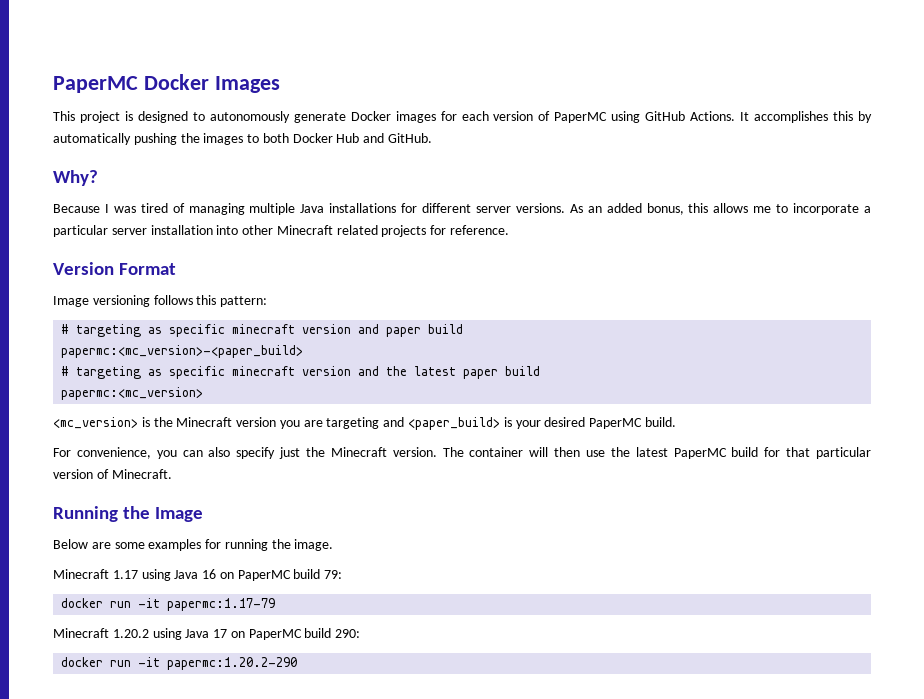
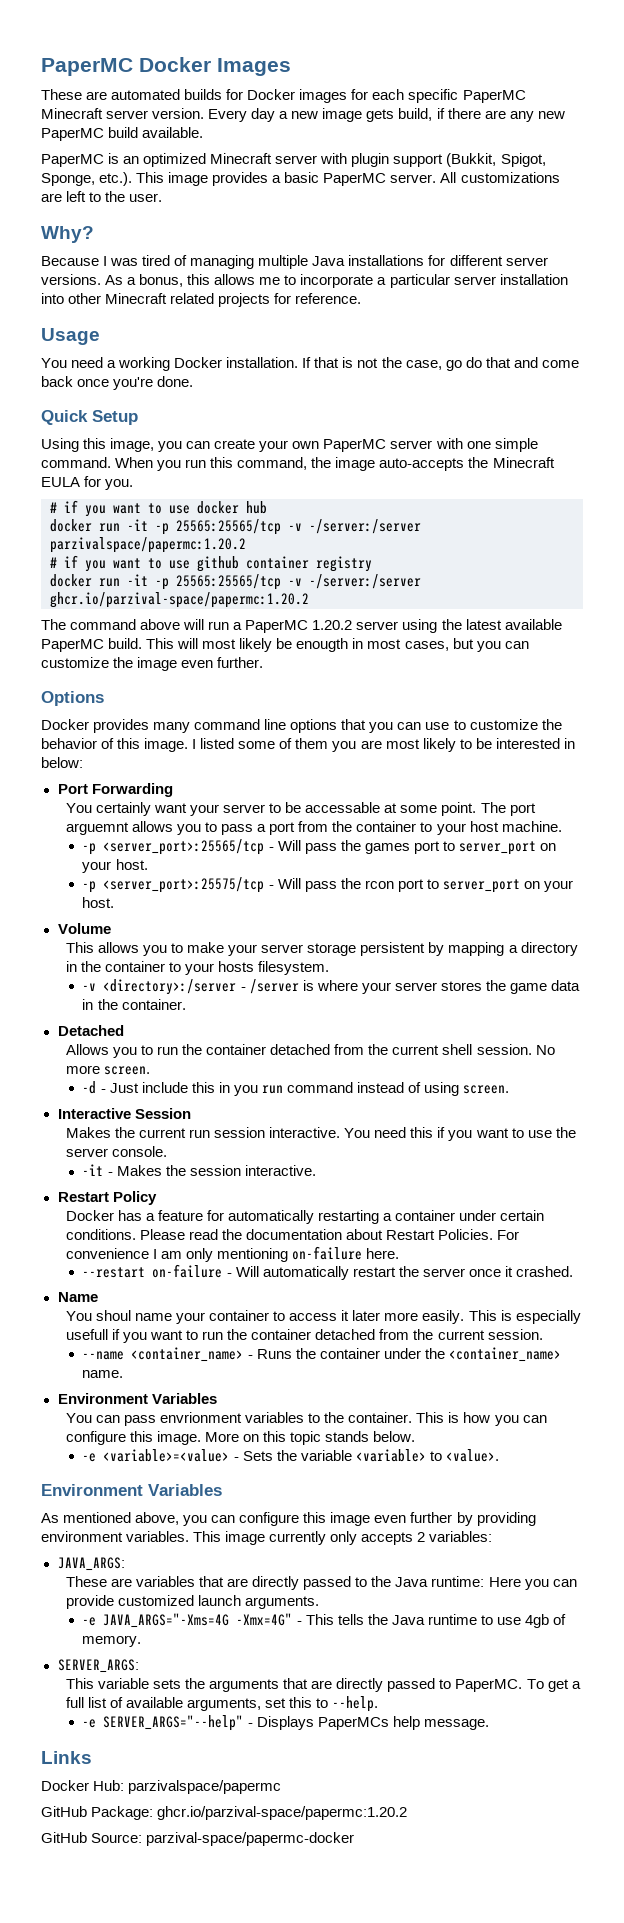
- This project is designed to autonomously generate Docker images for each version of PaperMC using GitHub Actions. It accomplishes this by automatically pushing the images to both Docker Hub and GitHub.
+ These are automated builds for Docker images for each specific PaperMC Minecraft server version. Every day a new image gets build, if there are any new PaperMC build available.
+ PaperMC is an optimized Minecraft server with plugin support (Bukkit, Spigot, Sponge, etc.). This image provides a basic PaperMC server. All customizations are left to the user.
- As an added bonus, this allows me to incorporate a particular server installation into other Minecraft related projects for reference.
+ As a bonus, this allows me to incorporate a particular server installation into other Minecraft related projects for reference.
- Version Format
- Image versioning follows this pattern:
- # targeting as specific minecraft version and paper build
- papermc:<mc_version>-<paper_build>
- # targeting as specific minecraft version and the latest paper build
- papermc:<mc_version>
- <mc_version> is the Minecraft version you are targeting and <paper_build> is your desired PaperMC build.
- For convenience, you can also specify just the Minecraft version. The container will then use the latest PaperMC build for that particular version of Minecraft.
- Running the Image
- Below are some examples for running the image.
- Minecraft 1.17 using Java 16 on PaperMC build 79:
- docker run -it papermc:1.17-79
- Minecraft 1.20.2 using Java 17 on PaperMC build 290:
- docker run -it papermc:1.20.2-290
+ Usage
+ You need a working Docker installation. If that is not the case, go do that and come back once you're done.
+ Quick Setup
+ Using this image, you can create your own PaperMC server with one simple command. When you run this command, the image auto-accepts the Minecraft EULA for you.
+ # if you want to use docker hub
+ docker run -it -p 25565:25565/tcp -v -/server:/server parzivalspace/papermc:1.20.2
+ # if you want to use github container registry
+ docker run -it -p 25565:25565/tcp -v -/server:/server ghcr.io/parzival-space/papermc:1.20.2
+ The command above will run a PaperMC 1.20.2 server using the latest available PaperMC build. This will most likely be enougth in most cases, but you can customize the image even further.
+ Options
+ Docker provides many command line options that you can use to customize the behavior of this image. I listed some of them you are most likely to be interested in below:
+ Port Forwarding
+ You certainly want your server to be accessable at some point. The port arguemnt allows you to pass a port from the container to your host machine.
+ -p <server_port>:25565/tcp - Will pass the games port to server_port on your host.
+ -p <server_port>:25575/tcp - Will pass the rcon port to server_port on your host.
+ Volume
+ This allows you to make your server storage persistent by mapping a directory in the container to your hosts filesystem.
+ -v <directory>:/server - /server is where your server stores the game data in the container.
+ Detached
+ Allows you to run the container detached from the current shell session. No more screen.
+ -d - Just include this in you run command instead of using screen.
+ Interactive Session
+ Makes the current run session interactive. You need this if you want to use the server console.
+ -it - Makes the session interactive.
+ Restart Policy
+ Docker has a feature for automatically restarting a container under certain conditions. Please read the documentation about Restart Policies. For convenience I am only mentioning on-failure here.
+ --restart on-failure - Will automatically restart the server once it crashed.
+ Name
+ You shoul name your container to access it later more easily. This is especially usefull if you want to run the container detached from the current session.
+ --name <container_name> - Runs the container under the <container_name> name.
+ Environment Variables
+ You can pass envrionment variables to the container. This is how you can configure this image. More on this topic stands below.
+ -e <variable>=<value> - Sets the variable <variable> to <value>.
+ Environment Variables
+ As mentioned above, you can configure this image even further by providing environment variables. This image currently only accepts 2 variables:
+ JAVA_ARGS:
+ These are variables that are directly passed to the Java runtime: Here you can provide customized launch arguments.
+ -e JAVA_ARGS="-Xms=4G -Xmx=4G" - This tells the Java runtime to use 4gb of memory.
+ SERVER_ARGS:
+ This variable sets the arguments that are directly passed to PaperMC. To get a full list of available arguments, set this to --help.
+ -e SERVER_ARGS="--help" - Displays PaperMCs help message.
+ Links
+ Docker Hub: parzivalspace/papermc
+ GitHub Package: ghcr.io/parzival-space/papermc:1.20.2
+ GitHub Source: parzival-space/papermc-docker

